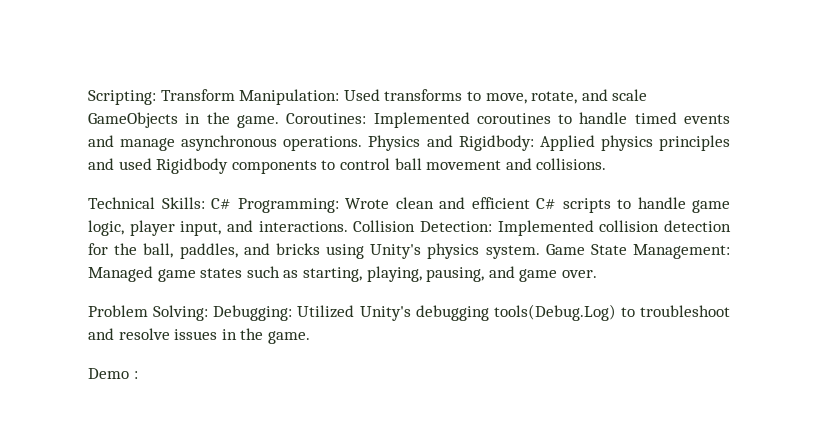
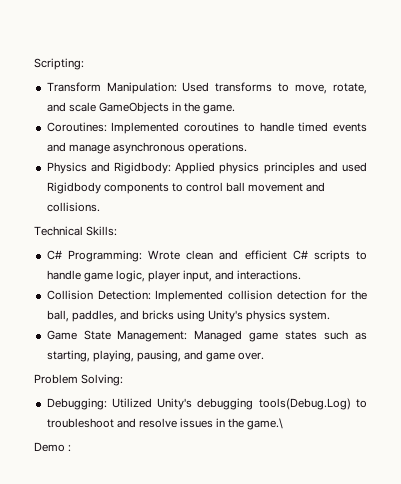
- Scripting: Transform Manipulation: Used transforms to move, rotate, and scale GameObjects in the game. Coroutines: Implemented coroutines to handle timed events and manage asynchronous operations. Physics and Rigidbody: Applied physics principles and used Rigidbody components to control ball movement and collisions.
+ Scripting:
+ Transform Manipulation: Used transforms to move, rotate, and scale GameObjects in the game.
+ Coroutines: Implemented coroutines to handle timed events and manage asynchronous operations.
+ Physics and Rigidbody: Applied physics principles and used Rigidbody components to control ball movement and collisions.
- Technical Skills: C# Programming: Wrote clean and efficient C# scripts to handle game logic, player input, and interactions. Collision Detection: Implemented collision detection for the ball, paddles, and bricks using Unity's physics system. Game State Management: Managed game states such as starting, playing, pausing, and game over.
+ Technical Skills:
+ C# Programming: Wrote clean and efficient C# scripts to handle game logic, player input, and interactions.
+ Collision Detection: Implemented collision detection for the ball, paddles, and bricks using Unity's physics system.
+ Game State Management: Managed game states such as starting, playing, pausing, and game over.
- Problem Solving: Debugging: Utilized Unity's debugging tools(Debug.Log) to troubleshoot and resolve issues in the game.
+ Problem Solving:
+ Debugging: Utilized Unity's debugging tools(Debug.Log) to troubleshoot and resolve issues in the game.\

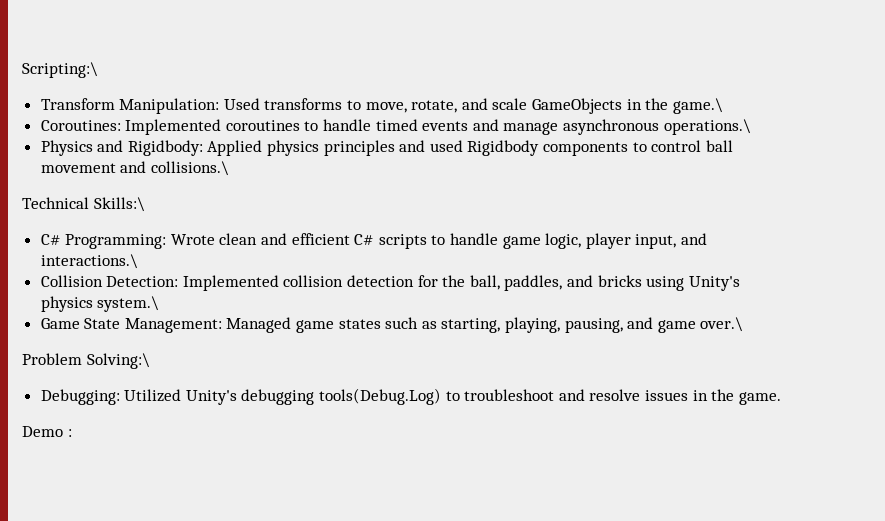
- Scripting:
+ Scripting:\
- Transform Manipulation: Used transforms to move, rotate, and scale GameObjects in the game.
+ Transform Manipulation: Used transforms to move, rotate, and scale GameObjects in the game.\
- Coroutines: Implemented coroutines to handle timed events and manage asynchronous operations.
+ Coroutines: Implemented coroutines to handle timed events and manage asynchronous operations.\
- Physics and Rigidbody: Applied physics principles and used Rigidbody components to control ball movement and collisions.
+ Physics and Rigidbody: Applied physics principles and used Rigidbody components to control ball movement and collisions.\
- Technical Skills:
+ Technical Skills:\
- C# Programming: Wrote clean and efficient C# scripts to handle game logic, player input, and interactions.
+ C# Programming: Wrote clean and efficient C# scripts to handle game logic, player input, and interactions.\
- Collision Detection: Implemented collision detection for the ball, paddles, and bricks using Unity's physics system.
+ Collision Detection: Implemented collision detection for the ball, paddles, and bricks using Unity's physics system.\
- Game State Management: Managed game states such as starting, playing, pausing, and game over.
+ Game State Management: Managed game states such as starting, playing, pausing, and game over.\
- Problem Solving:
+ Problem Solving:\
- Debugging: Utilized Unity's debugging tools(Debug.Log) to troubleshoot and resolve issues in the game.\
+ Debugging: Utilized Unity's debugging tools(Debug.Log) to troubleshoot and resolve issues in the game.

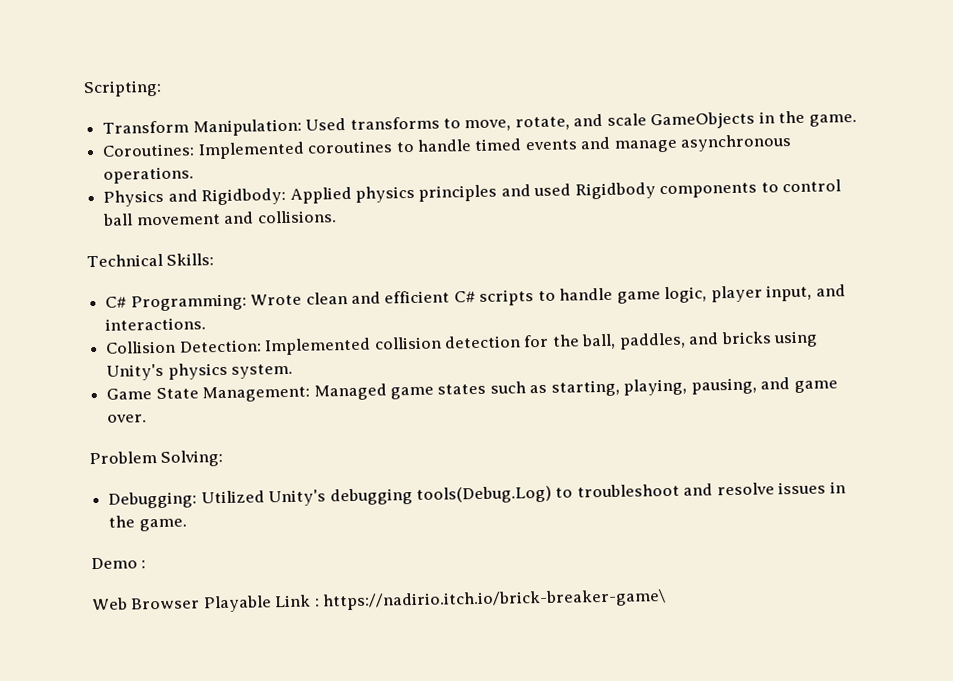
- Scripting:\
+ Scripting:
- Transform Manipulation: Used transforms to move, rotate, and scale GameObjects in the game.\
+ Transform Manipulation: Used transforms to move, rotate, and scale GameObjects in the game.
- Coroutines: Implemented coroutines to handle timed events and manage asynchronous operations.\
+ Coroutines: Implemented coroutines to handle timed events and manage asynchronous operations.
- Physics and Rigidbody: Applied physics principles and used Rigidbody components to control ball movement and collisions.\
+ Physics and Rigidbody: Applied physics principles and used Rigidbody components to control ball movement and collisions.
- Technical Skills:\
+ Technical Skills:
- C# Programming: Wrote clean and efficient C# scripts to handle game logic, player input, and interactions.\
+ C# Programming: Wrote clean and efficient C# scripts to handle game logic, player input, and interactions.
- Collision Detection: Implemented collision detection for the ball, paddles, and bricks using Unity's physics system.\
+ Collision Detection: Implemented collision detection for the ball, paddles, and bricks using Unity's physics system.
- Game State Management: Managed game states such as starting, playing, pausing, and game over.\
+ Game State Management: Managed game states such as starting, playing, pausing, and game over.
- Problem Solving:\
+ Problem Solving:
+ Web Browser Playable Link : https://nadirio.itch.io/brick-breaker-game\

